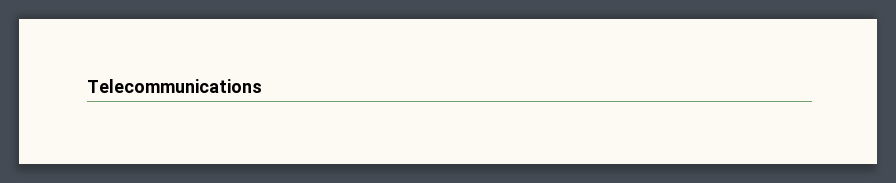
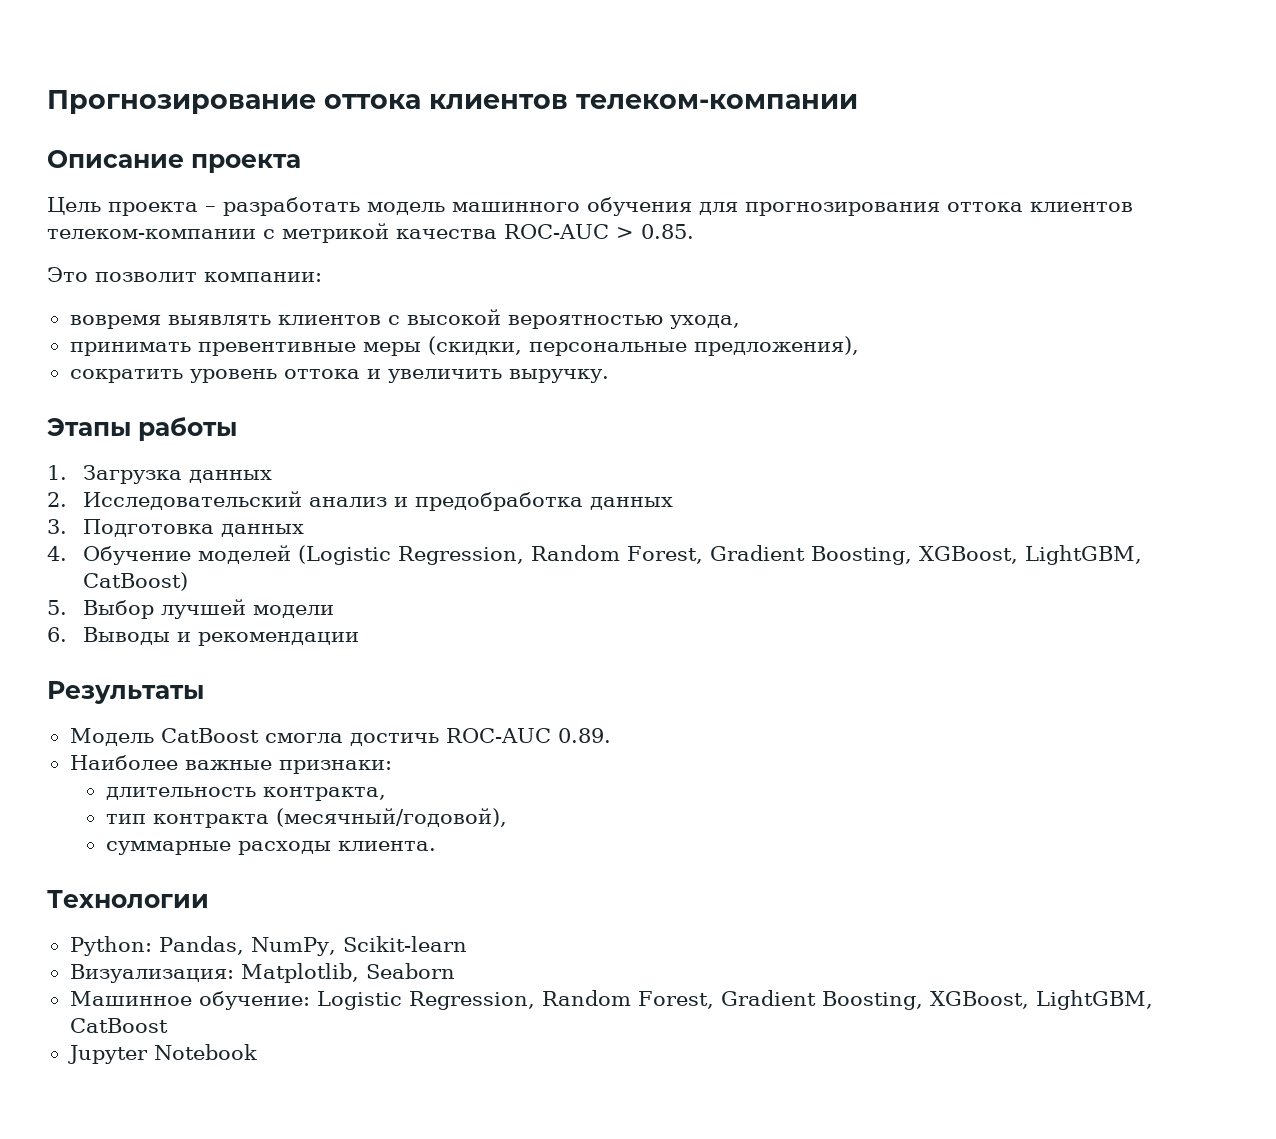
- Telecommunications
+ Прогнозирование оттока клиентов телеком-компании
+ Описание проекта
+ Цель проекта – разработать модель машинного обучения для прогнозирования оттока клиентов телеком-компании с метрикой качества ROC-AUC > 0.85.
+ Это позволит компании:
+ вовремя выявлять клиентов с высокой вероятностью ухода,
+ принимать превентивные меры (скидки, персональные предложения),
+ сократить уровень оттока и увеличить выручку.
+ Этапы работы
+ 1. Загрузка данных
+ 2. Исследовательский анализ и предобработка данных
+ 3. Подготовка данных
+ 4. Обучение моделей (Logistic Regression, Random Forest, Gradient Boosting, XGBoost, LightGBM, CatBoost)
+ 5. Выбор лучшей модели
+ 6. Выводы и рекомендации
+ Результаты
+ Модель CatBoost смогла достичь ROC-AUC 0.89.
+ Наиболее важные признаки:
+ длительность контракта,
+ тип контракта (месячный/годовой),
+ суммарные расходы клиента.
+ Технологии
+ Python: Pandas, NumPy, Scikit-learn
+ Визуализация: Matplotlib, Seaborn
+ Машинное обучение: Logistic Regression, Random Forest, Gradient Boosting, XGBoost, LightGBM, CatBoost
+ Jupyter Notebook

